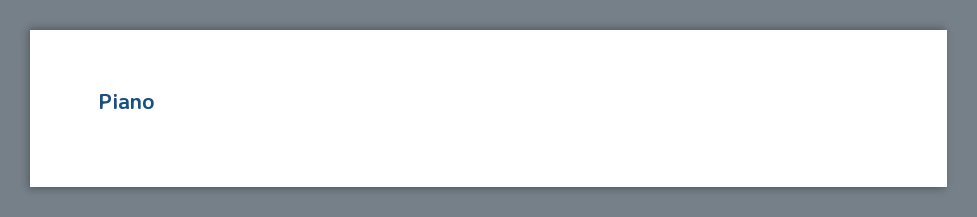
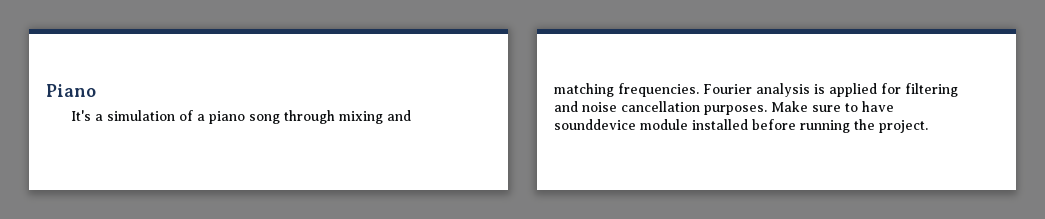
+ It's a simulation of a piano song through mixing and matching frequencies. Fourier analysis is applied for filtering and noise cancellation purposes. Make sure to have sounddevice module installed before running the project.

